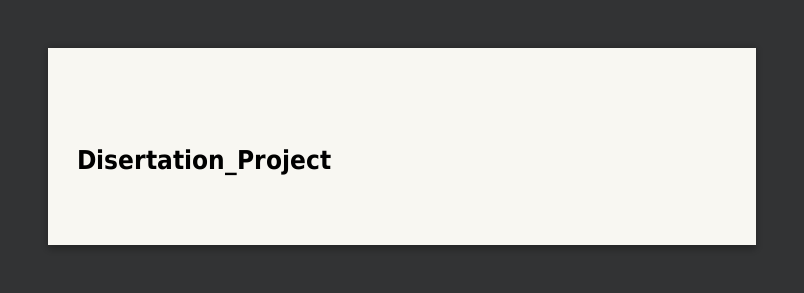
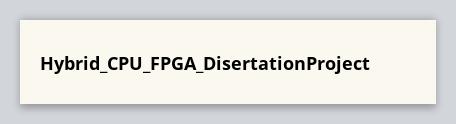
- Disertation_Project
+ Hybrid_CPU_FPGA_DisertationProject

